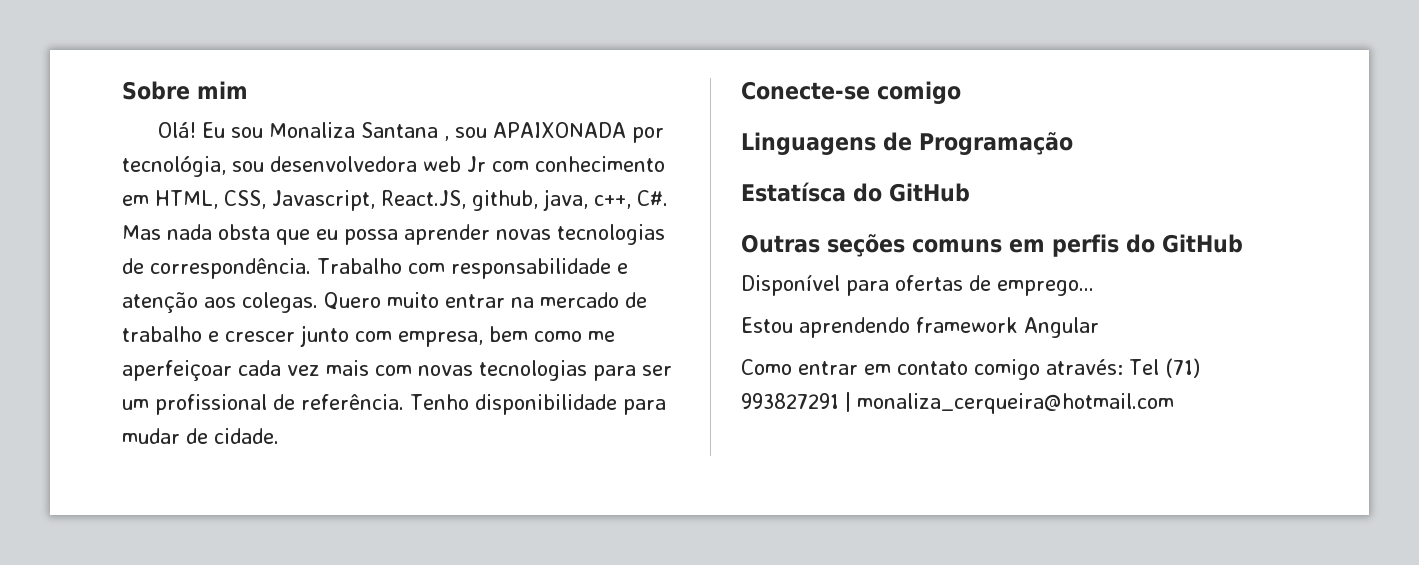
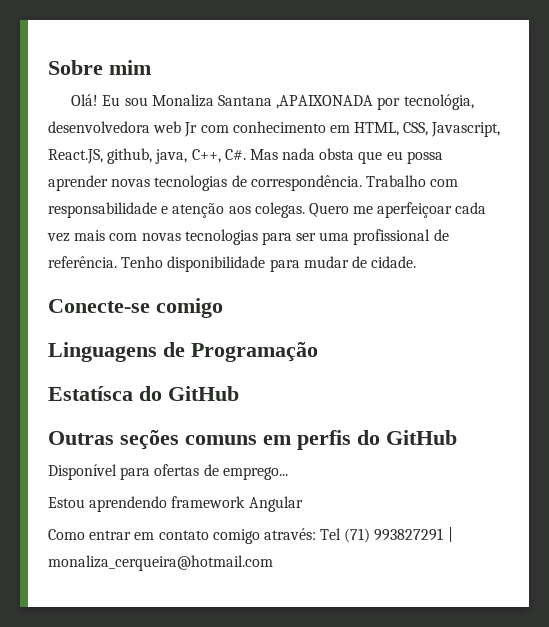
- Eu sou Monaliza Santana , sou APAIXONADA por tecnológia, sou desenvolvedora web Jr com conhecimento em HTML, CSS, Javascript, React.JS, github, java, c++, C#. Mas nada obsta que eu possa aprender novas tecnologias de correspondência.
+ Eu sou Monaliza Santana ,APAIXONADA por tecnológia, desenvolvedora web Jr com conhecimento em HTML, CSS, Javascript, React.JS, github, java, C++, C#. Mas nada obsta que eu possa aprender novas tecnologias de correspondência.
- Quero muito entrar na mercado de trabalho e crescer junto com empresa, bem como me aperfeiçoar cada vez mais com novas tecnologias para ser um profissional de referência.
+ Quero me aperfeiçoar cada vez mais com novas tecnologias para ser uma profissional de referência.

